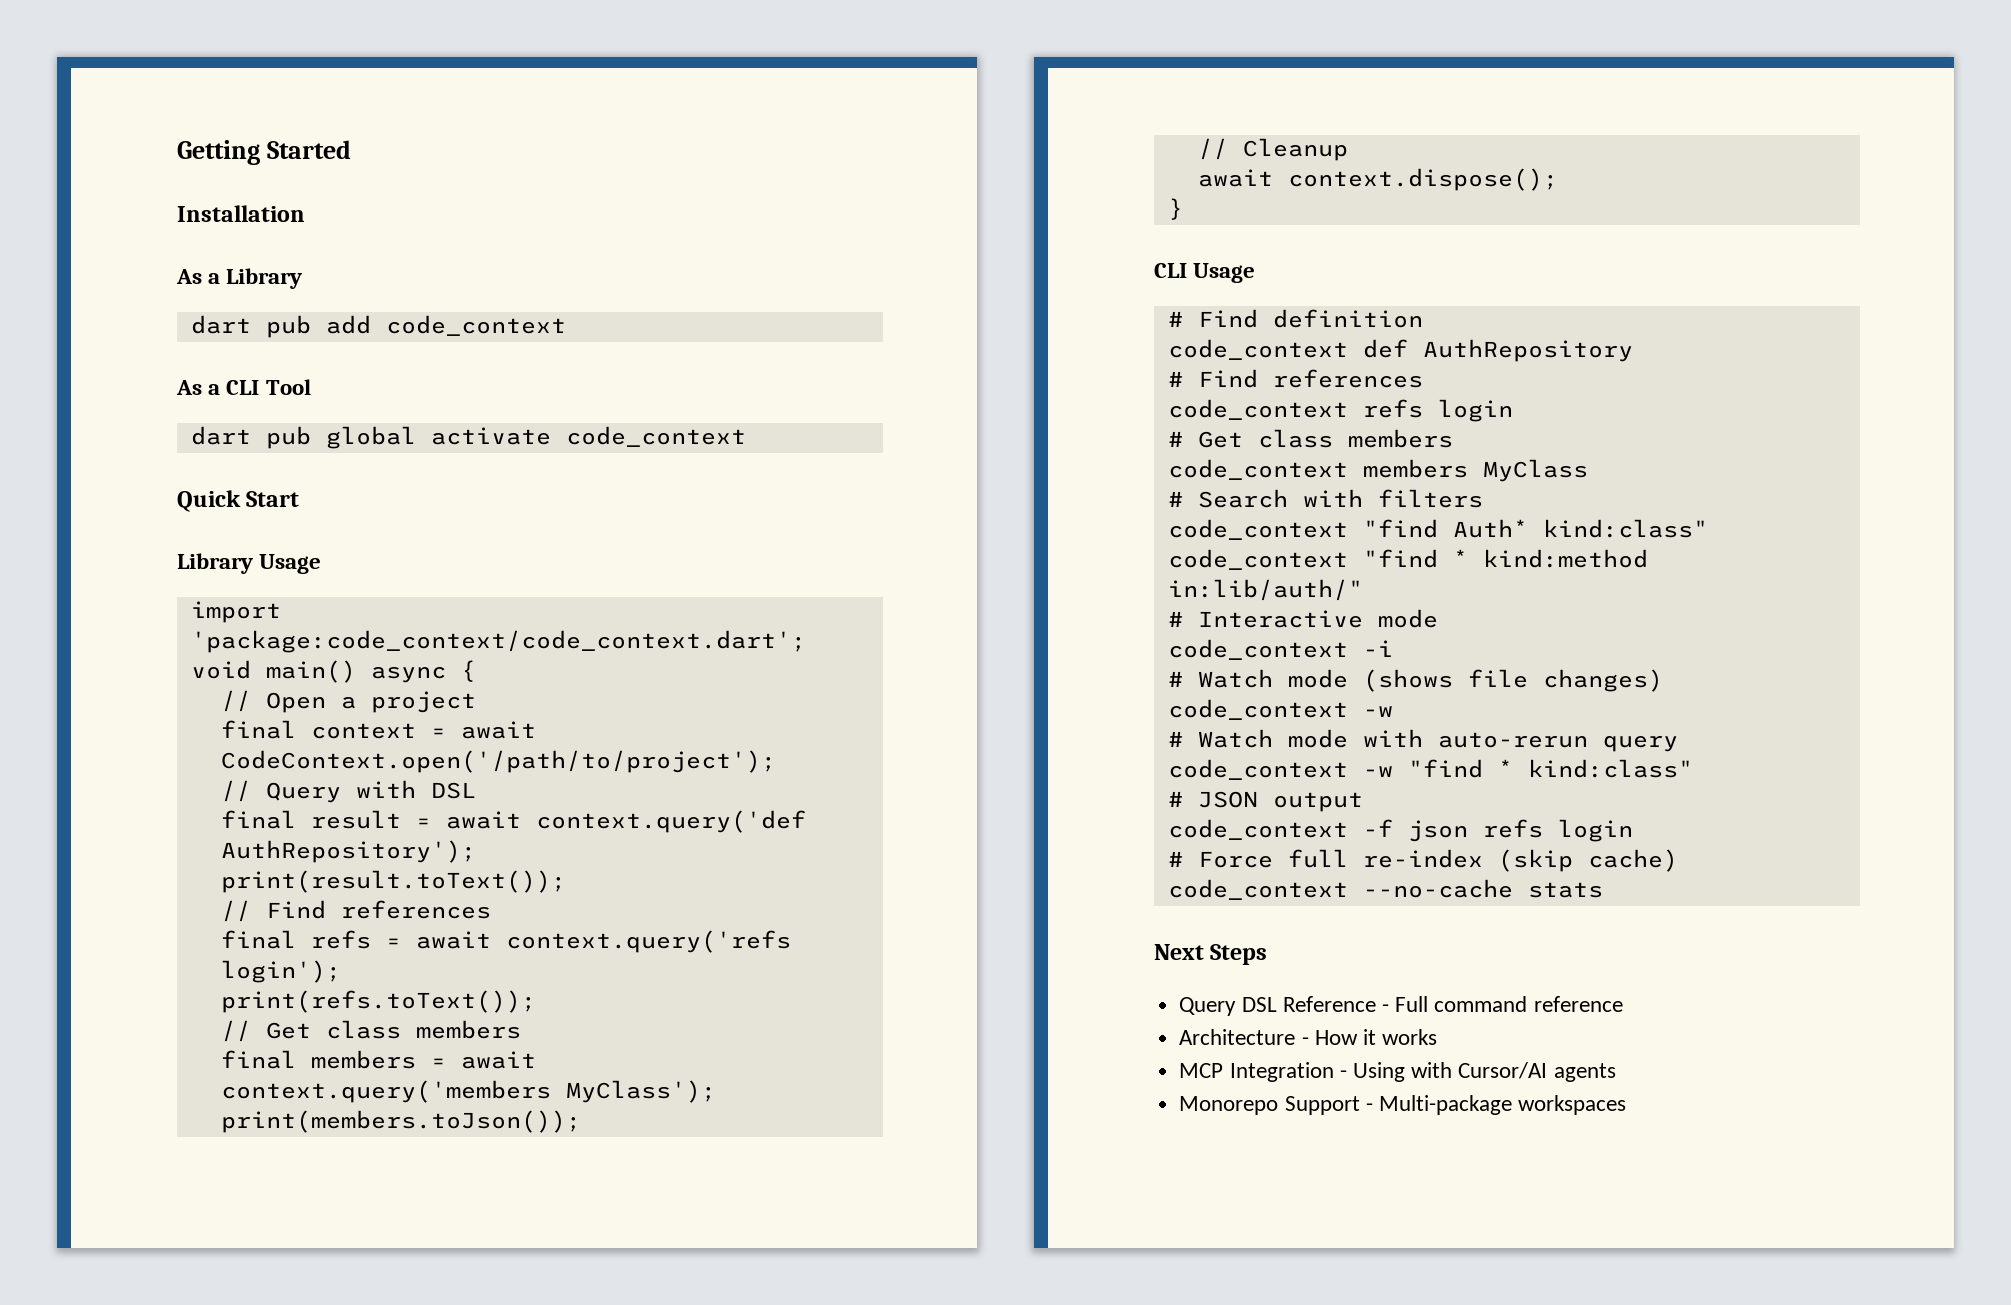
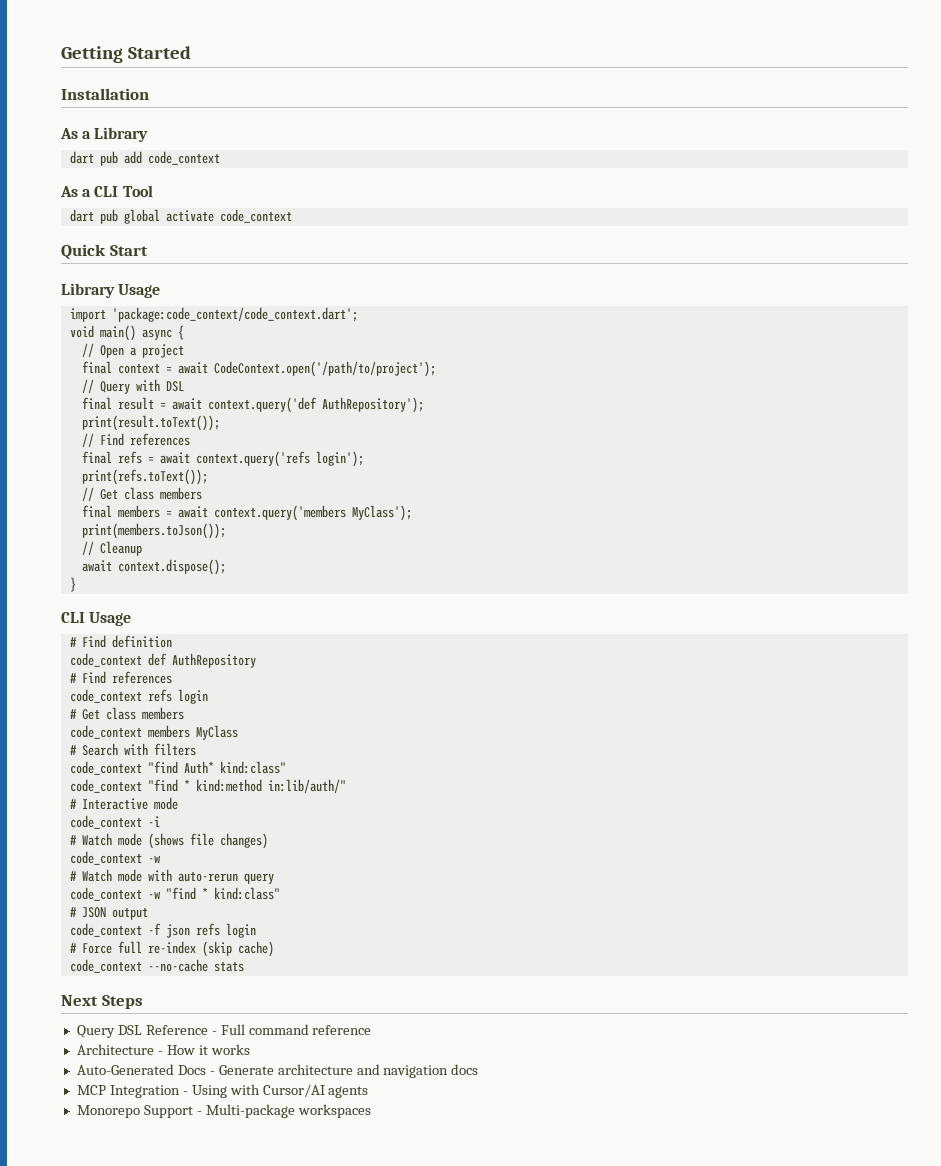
+ Auto-Generated Docs - Generate architecture and navigation docs

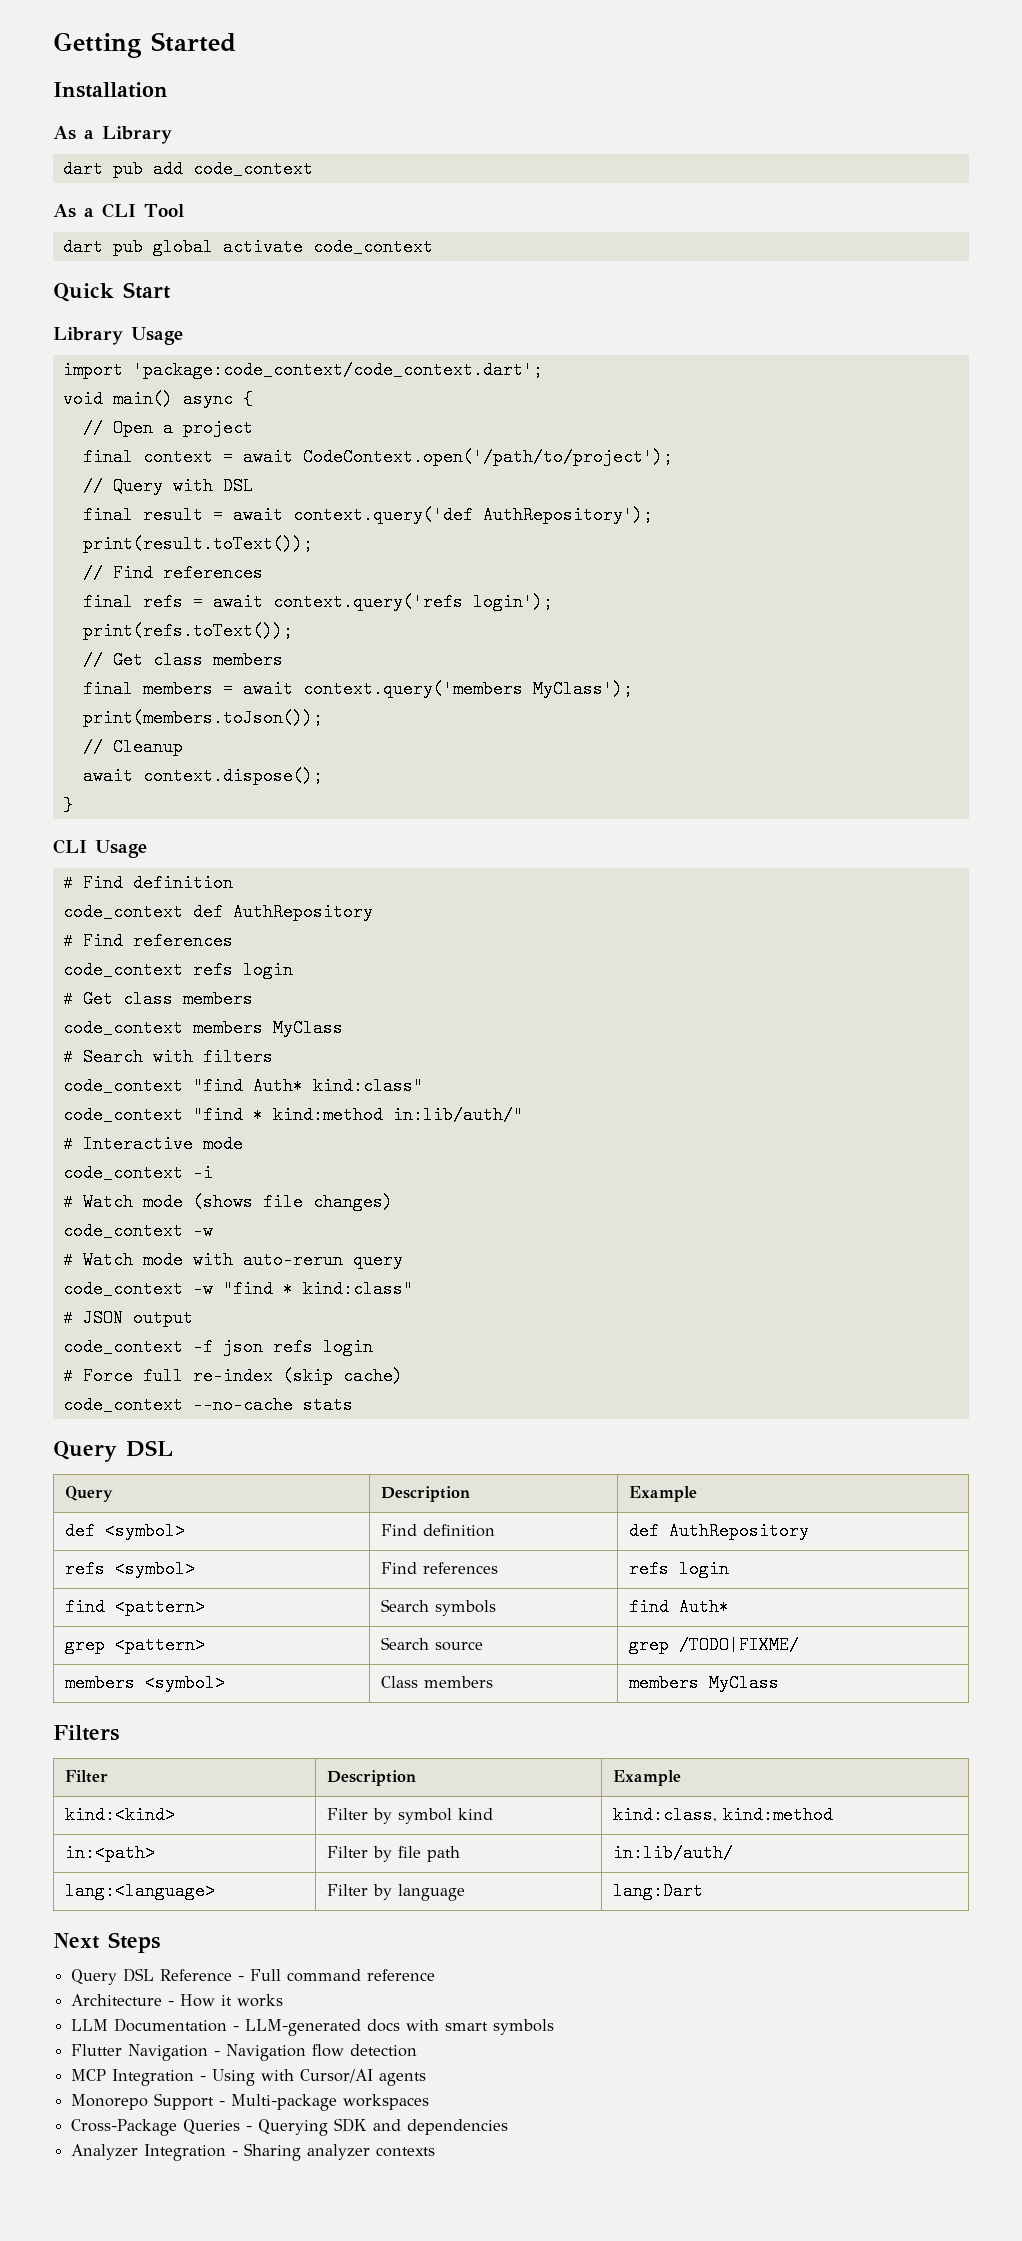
  code_context --no-cache stats
+ Query DSL
+ Query | Description | Example
+ def <symbol> | Find definition | def AuthRepository
+ refs <symbol> | Find references | refs login
+ find <pattern> | Search symbols | find Auth*
+ grep <pattern> | Search source | grep /TODO|FIXME/
+ members <symbol> | Class members | members MyClass
+ Filters
+ Filter | Description | Example
+ kind:<kind> | Filter by symbol kind | kind:class, kind:method
+ in:<path> | Filter by file path | in:lib/auth/
+ lang:<language> | Filter by language | lang:Dart
- Auto-Generated Docs - Generate architecture and navigation docs
+ LLM Documentation - LLM-generated docs with smart symbols
+ Flutter Navigation - Navigation flow detection
+ Cross-Package Queries - Querying SDK and dependencies
+ Analyzer Integration - Sharing analyzer contexts

